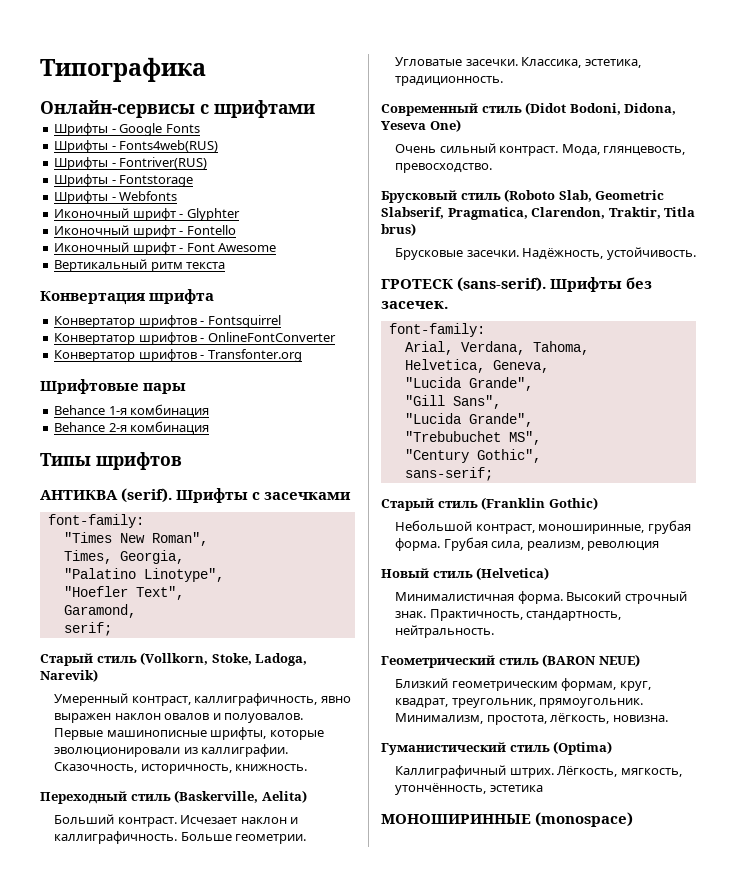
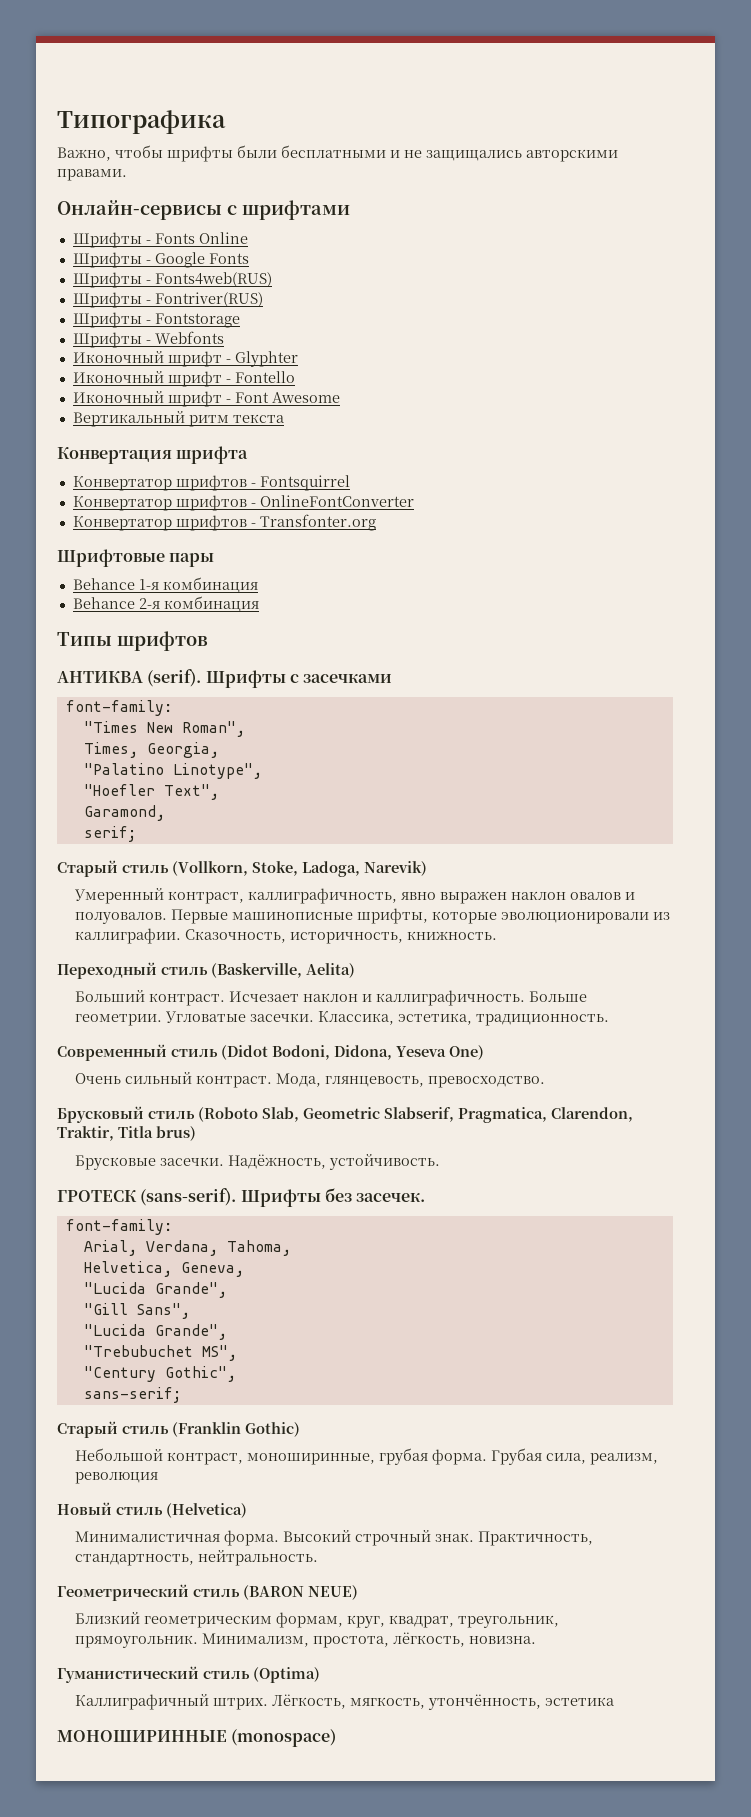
+ Важно, чтобы шрифты были бесплатными и не защищались авторскими правами.
+ Шрифты - Fonts Online

